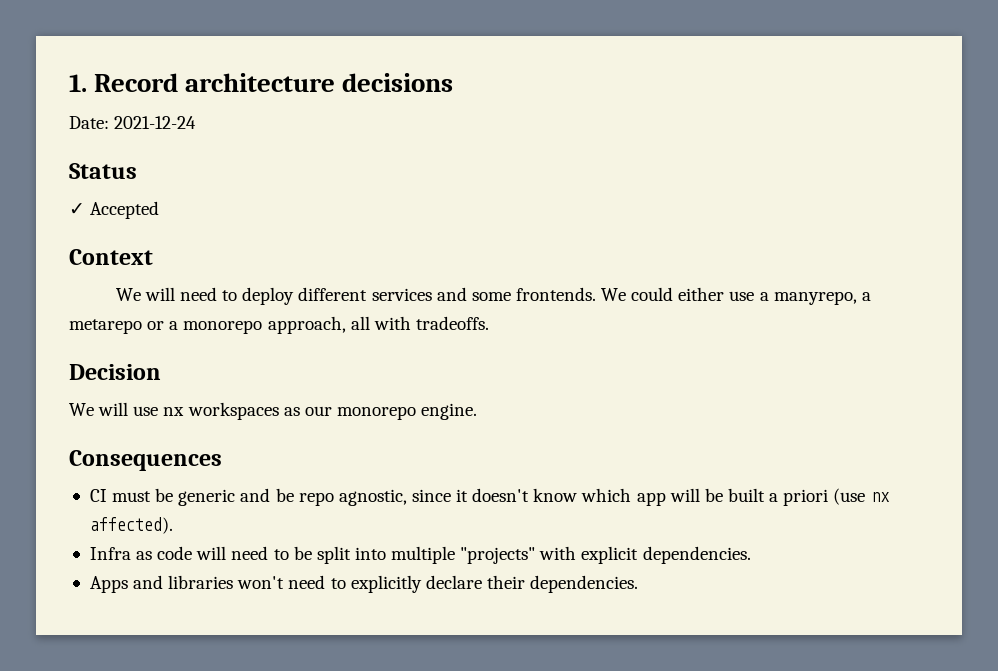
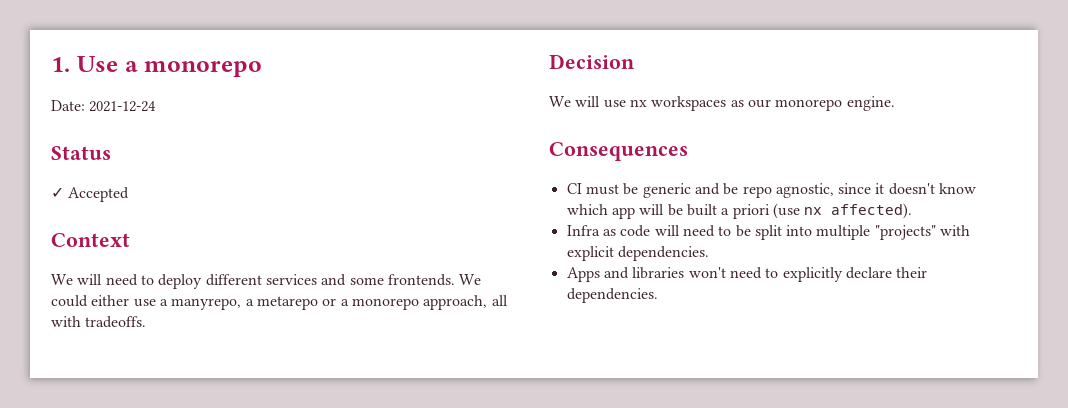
- 1. Record architecture decisions
+ 1. Use a monorepo

